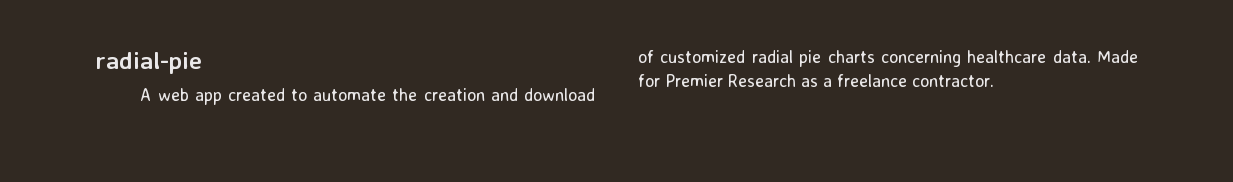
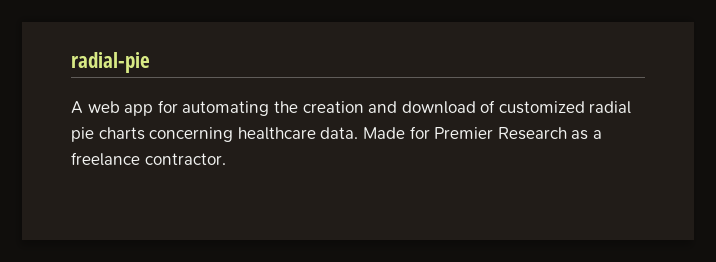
- A web app created to automate the creation and download of customized radial pie charts concerning healthcare data.
+ A web app for automating the creation and download of customized radial pie charts concerning healthcare data.

